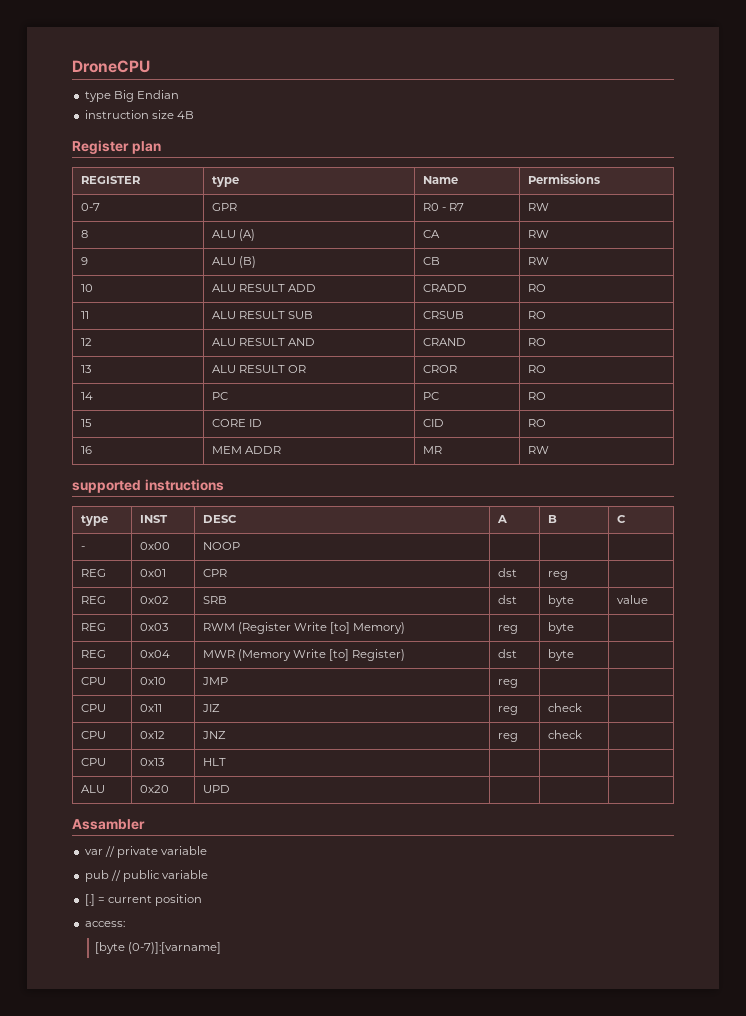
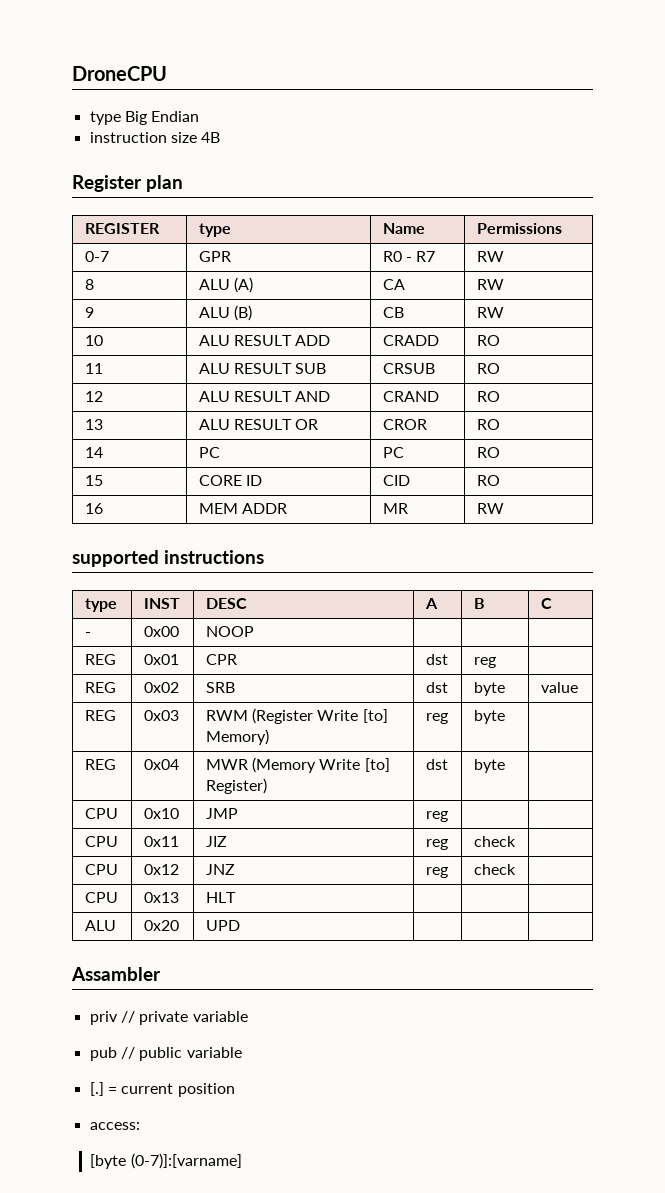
- var // private variable
+ priv // private variable

